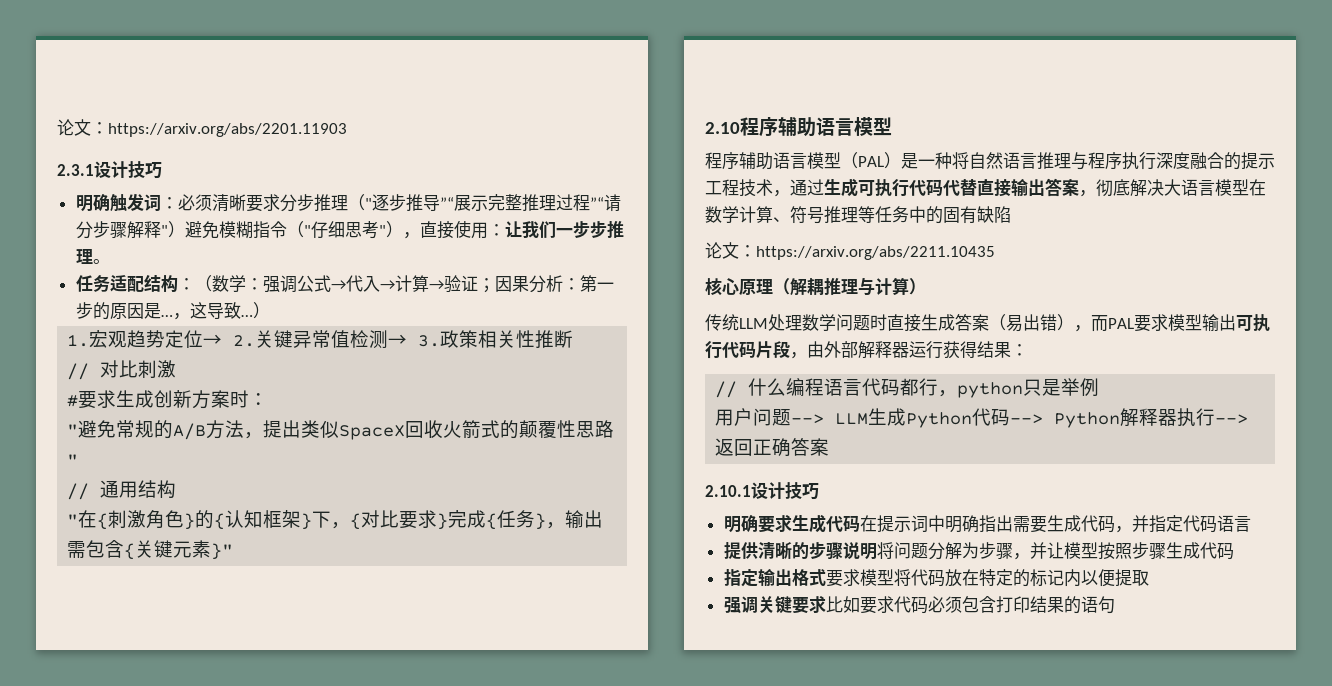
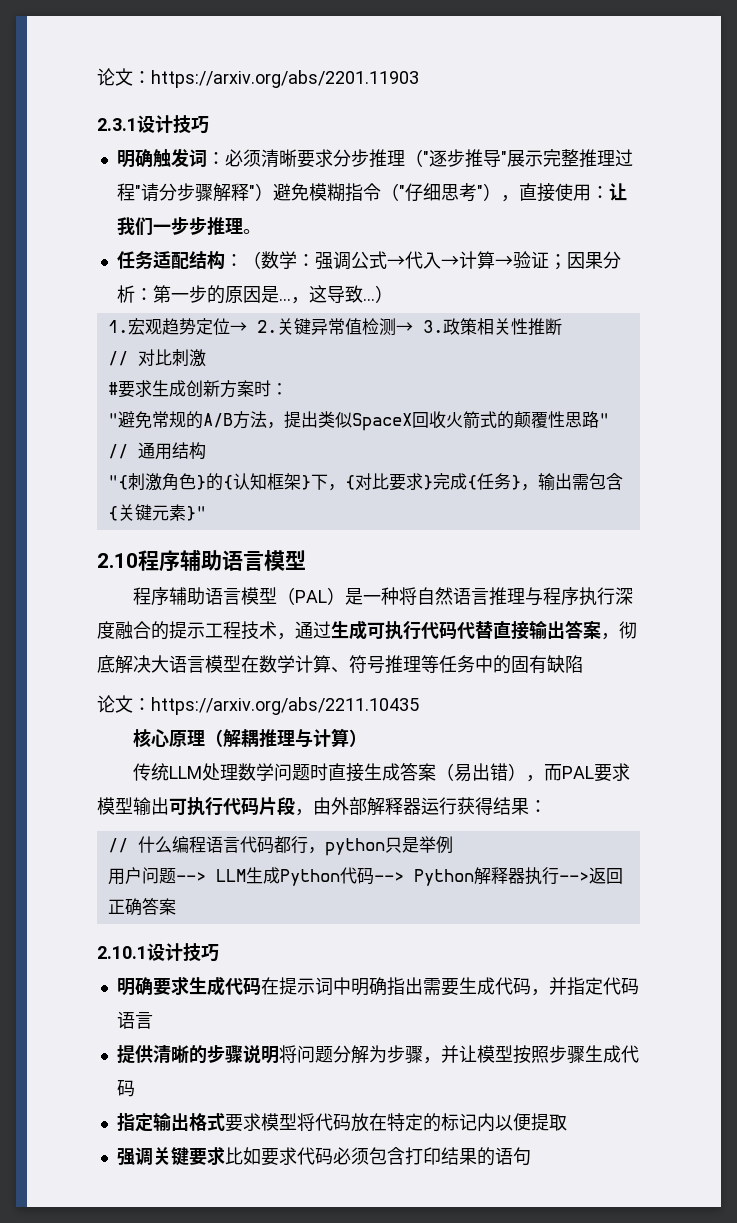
- 明确触发词：必须清晰要求分步推理（"逐步推导”“展示完整推理过程”“请分步骤解释"）避免模糊指令（"仔细思考"），直接使用：让我们一步步推理。
+ 明确触发词：必须清晰要求分步推理（"逐步推导"展示完整推理过程"请分步骤解释"）避免模糊指令（"仔细思考"），直接使用：让我们一步步推理。
- "在{刺激角色}的{认知框架}下，{对比要求}完成{任务}，输出需包含{关键元素}"
+ "{刺激角色}的{认知框架}下，{对比要求}完成{任务}，输出需包含{关键元素}"

